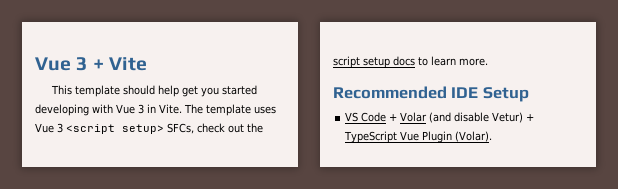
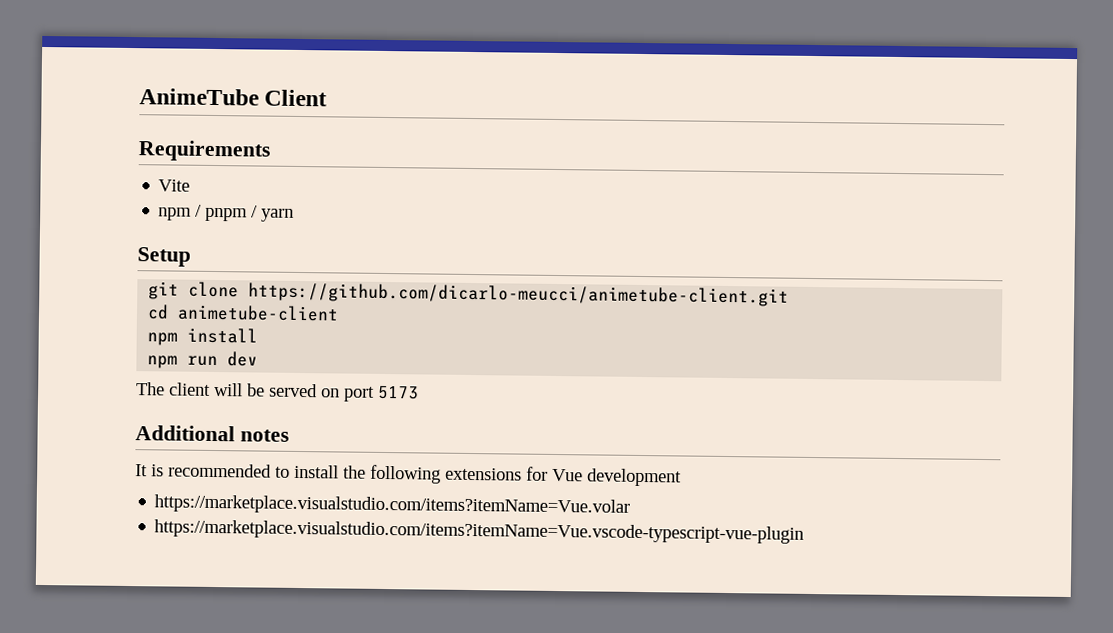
- Vue 3 + Vite
- This template should help get you started developing with Vue 3 in Vite. The template uses Vue 3 <script setup> SFCs, check out the script setup docs to learn more.
- Recommended IDE Setup
- VS Code + Volar (and disable Vetur) + TypeScript Vue Plugin (Volar).
+ AnimeTube Client
+ Requirements
+ Vite
+ npm / pnpm / yarn
+ Setup
+ git clone https://github.com/dicarlo-meucci/animetube-client.git
+ cd animetube-client
+ npm install
+ npm run dev
+ The client will be served on port 5173
+ Additional notes
+ It is recommended to install the following extensions for Vue development
+ https://marketplace.visualstudio.com/items?itemName=Vue.volar
+ https://marketplace.visualstudio.com/items?itemName=Vue.vscode-typescript-vue-plugin

